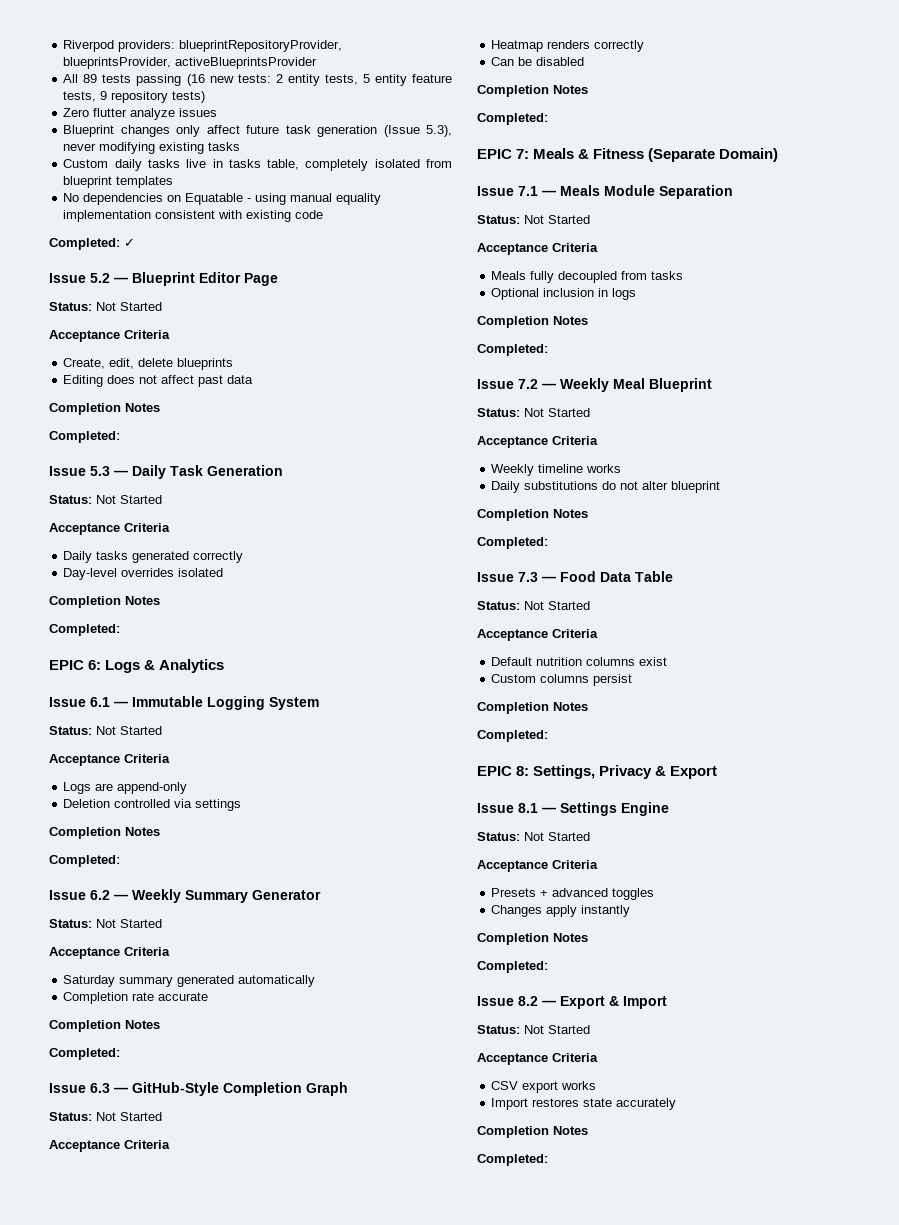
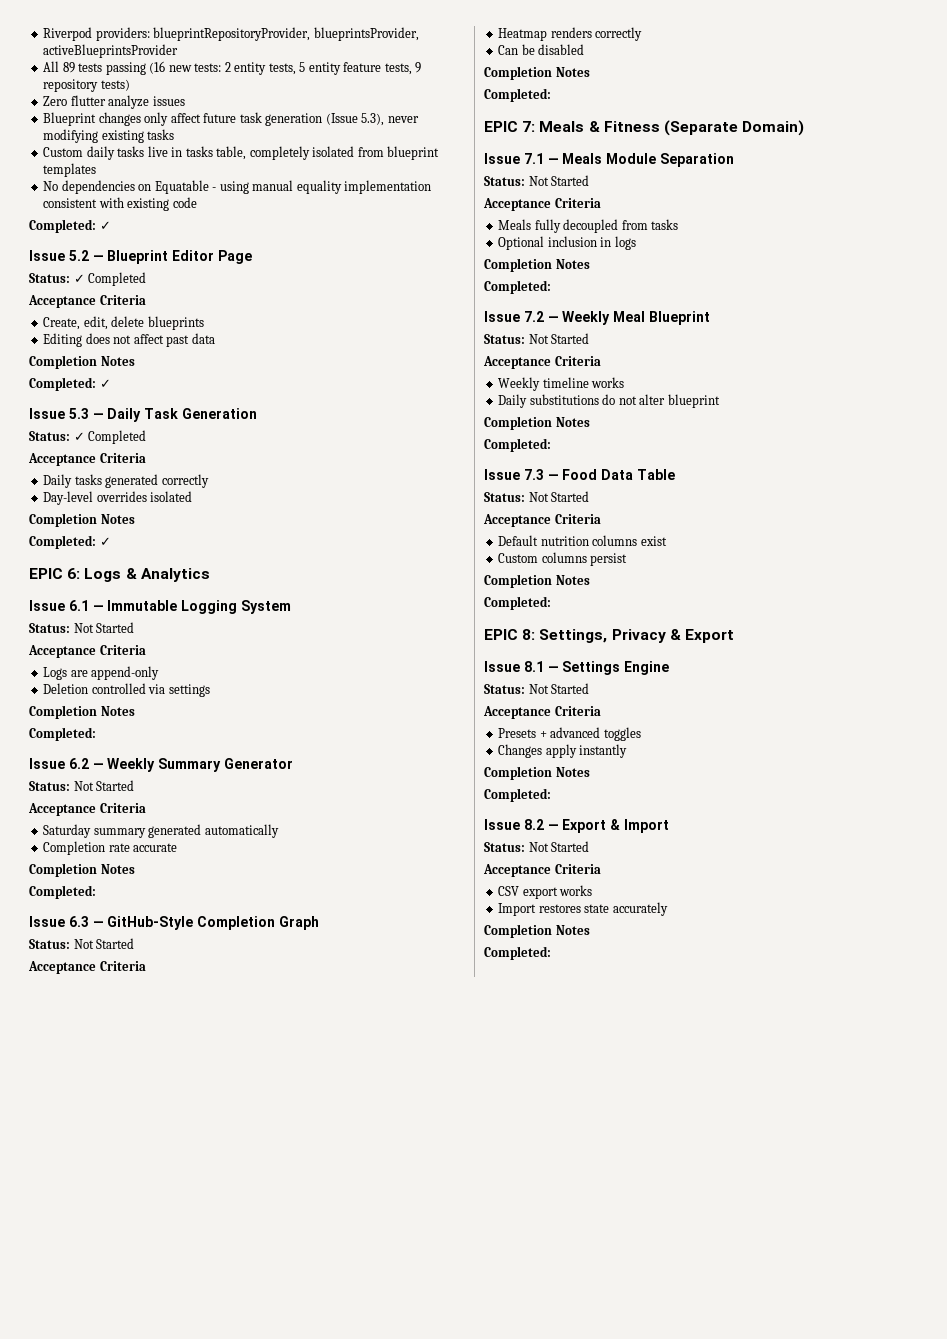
  Issue 5.2 — Blueprint Editor Page
- Status: Not Started
+ Status: ✓ Completed
  Editing does not affect past data
  Completion Notes
- Completed:
+ Completed: ✓
  Issue 5.3 — Daily Task Generation
- Status: Not Started
+ Status: ✓ Completed
  Day-level overrides isolated
  Completion Notes
- Completed:
+ Completed: ✓

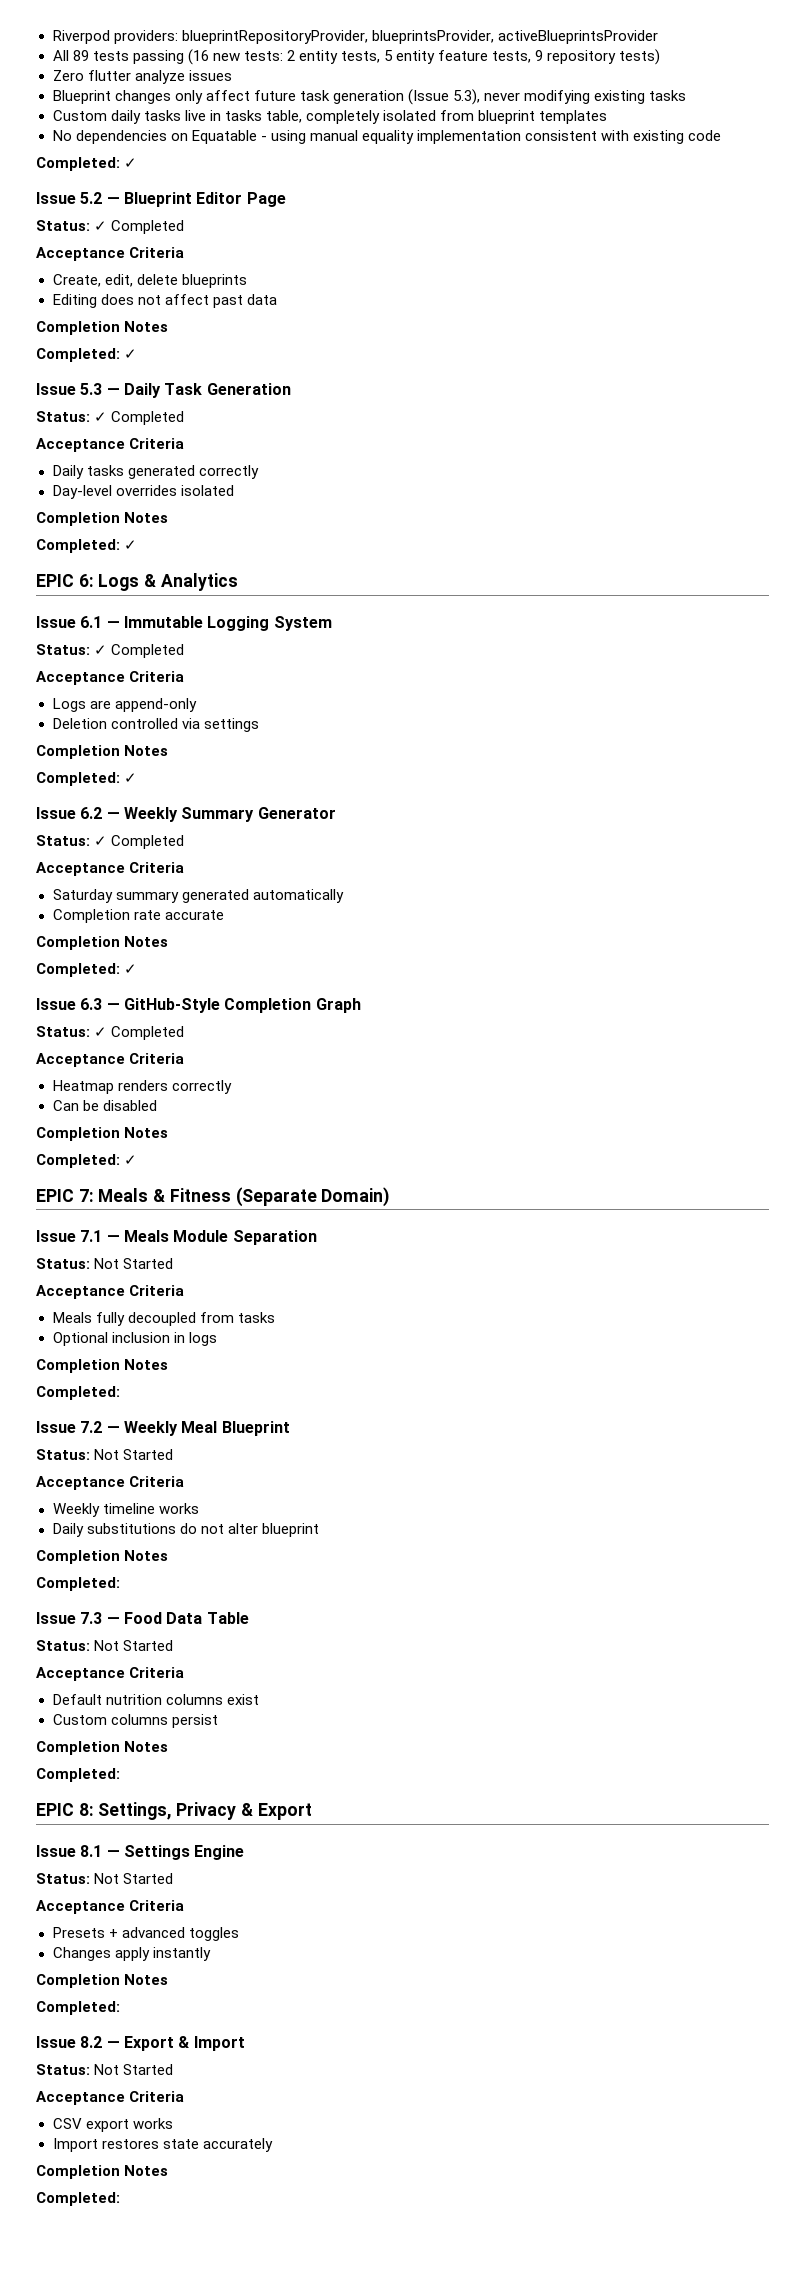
  Issue 6.1 — Immutable Logging System
- Status: Not Started
+ Status: ✓ Completed
  Deletion controlled via settings
  Completion Notes
- Completed:
+ Completed: ✓
  Issue 6.2 — Weekly Summary Generator
- Status: Not Started
+ Status: ✓ Completed
  Completion rate accurate
  Completion Notes
- Completed:
+ Completed: ✓
  Issue 6.3 — GitHub-Style Completion Graph
- Status: Not Started
+ Status: ✓ Completed
  Can be disabled
  Completion Notes
- Completed:
+ Completed: ✓

